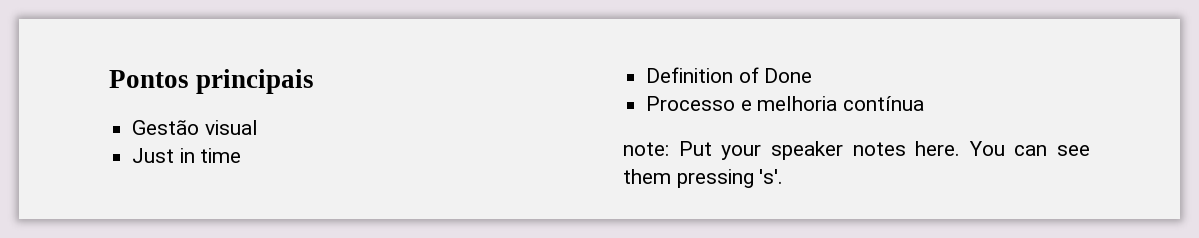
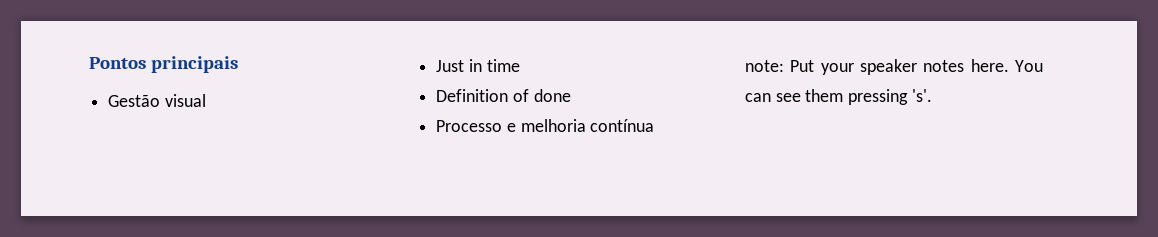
- Definition of Done
+ Definition of done

